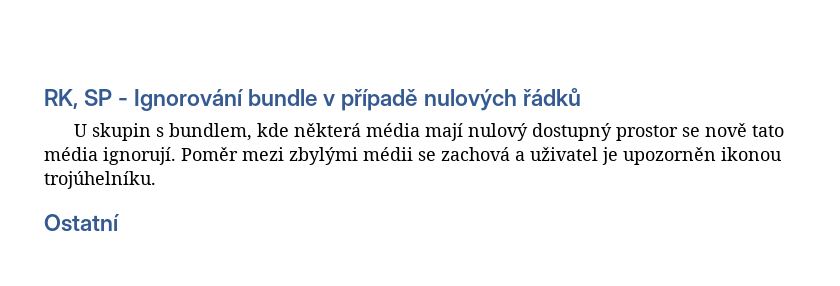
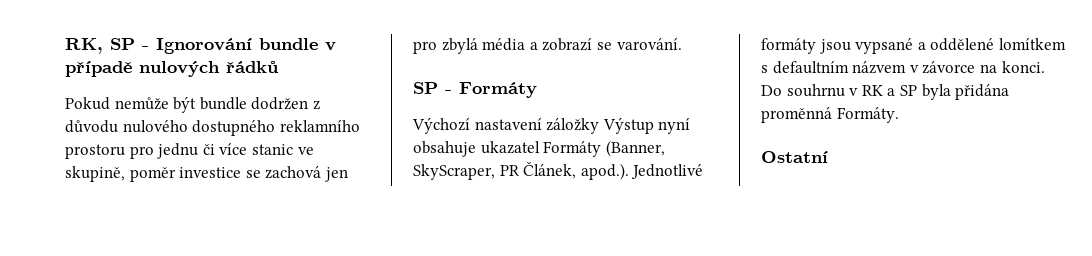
- U skupin s bundlem, kde některá média mají nulový dostupný prostor se nově tato média ignorují. Poměr mezi zbylými médii se zachová a uživatel je upozorněn ikonou trojúhelníku.
+ Pokud nemůže být bundle dodržen z důvodu nulového dostupného reklamního prostoru pro jednu či více stanic ve skupině, poměr investice se zachová jen pro zbylá média a zobrazí se varování.
+ SP - Formáty
+ Výchozí nastavení záložky Výstup nyní obsahuje ukazatel Formáty (Banner, SkyScraper, PR Článek, apod.). Jednotlivé formáty jsou vypsané a oddělené lomítkem s defaultním názvem v závorce na konci. Do souhrnu v RK a SP byla přidána proměnná Formáty.

